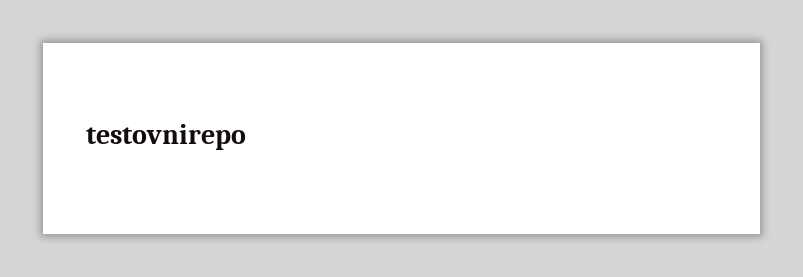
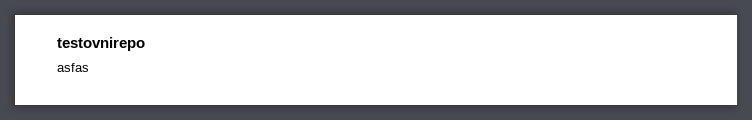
+ asfas

